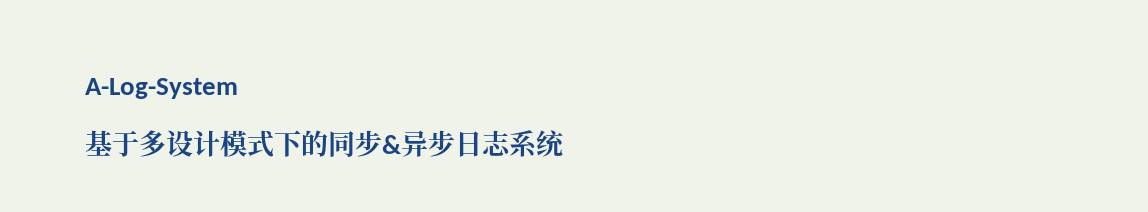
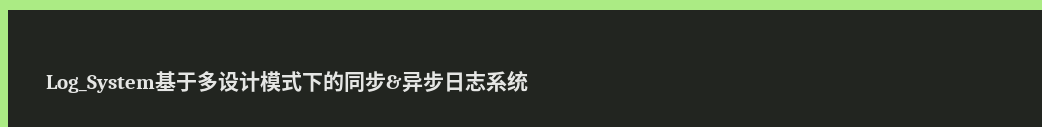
- A-Log-System
- 基于多设计模式下的同步&异步日志系统
+ Log_System基于多设计模式下的同步&异步日志系统

